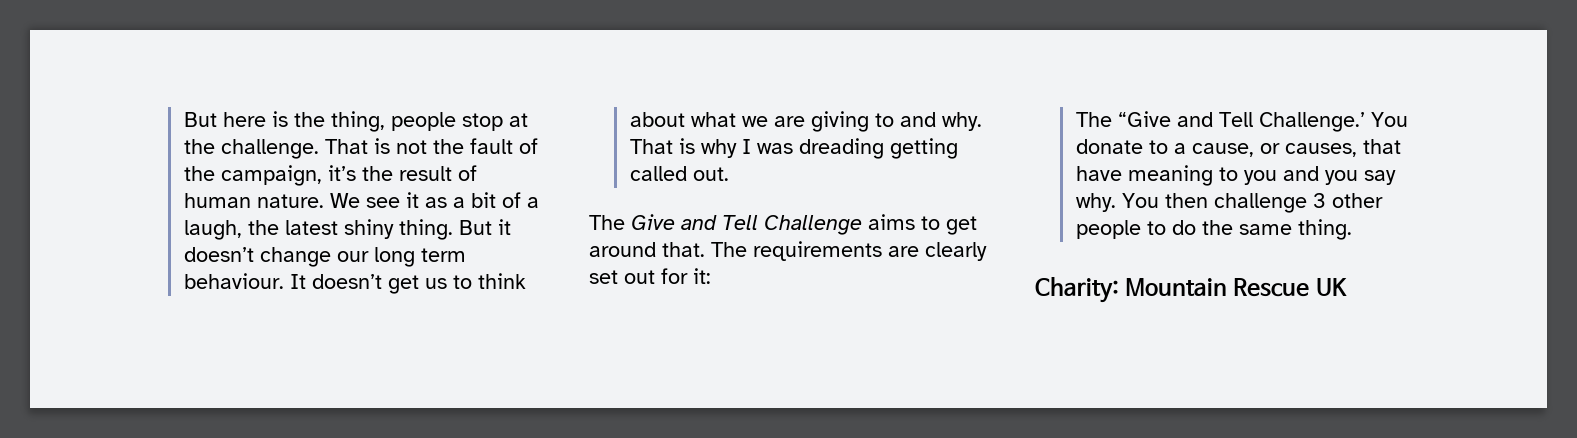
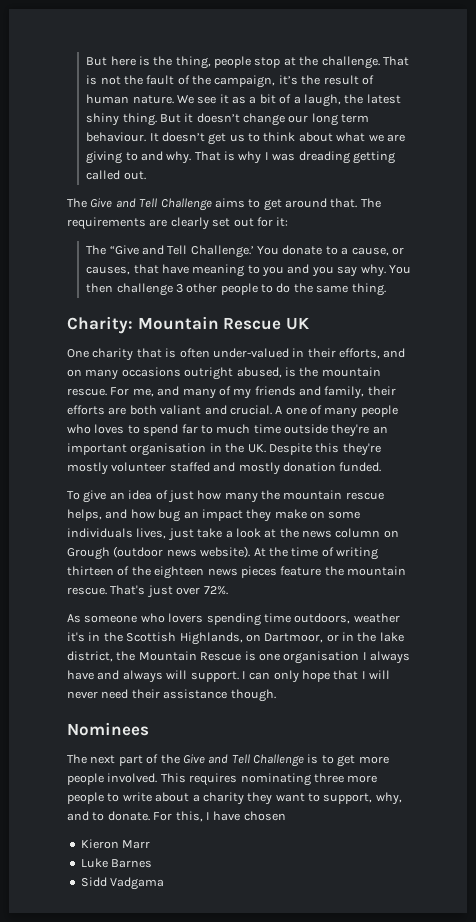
+ One charity that is often under-valued in their efforts, and on many occasions outright abused, is the mountain rescue. For me, and many of my friends and family, their efforts are both valiant and crucial. A one of many people who loves to spend far to much time outside they're an important organisation in the UK. Despite this they're mostly volunteer staffed and mostly donation funded.
+ To give an idea of just how many the mountain rescue helps, and how bug an impact they make on some individuals lives, just take a look at the news column on Grough (outdoor news website). At the time of writing thirteen of the eighteen news pieces feature the mountain rescue. That's just over 72%.
+ As someone who lovers spending time outdoors, weather it's in the Scottish Highlands, on Dartmoor, or in the lake district, the Mountain Rescue is one organisation I always have and always will support. I can only hope that I will never need their assistance though.
+ Nominees
+ The next part of the Give and Tell Challenge is to get more people involved. This requires nominating three more people to write about a charity they want to support, why, and to donate. For this, I have chosen
+ Kieron Marr
+ Luke Barnes
+ Sidd Vadgama

